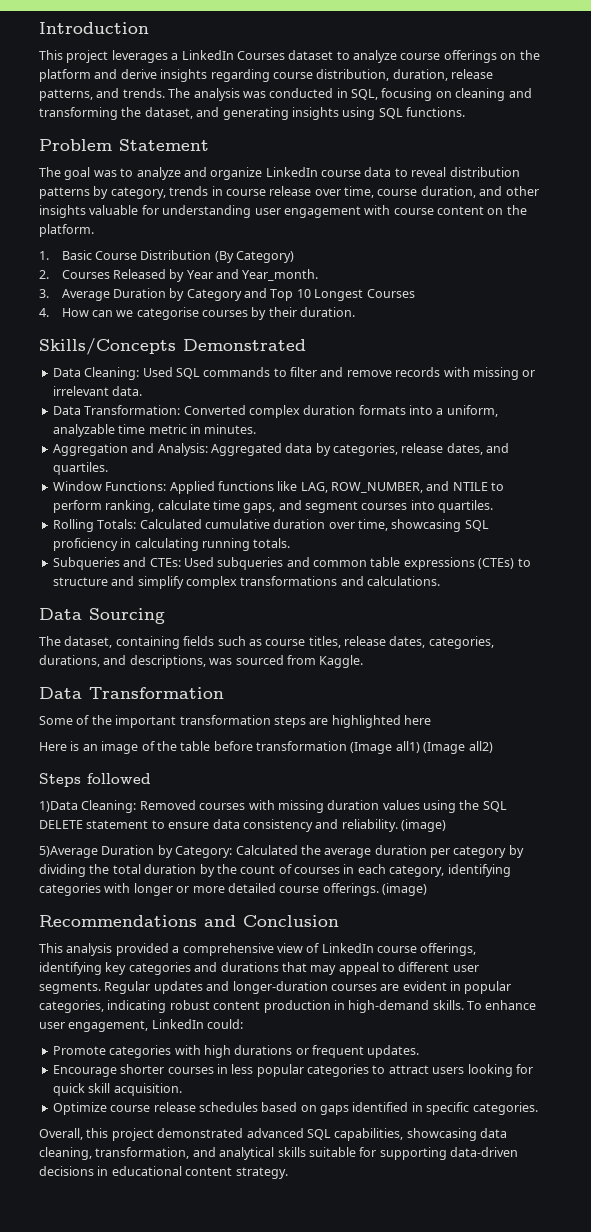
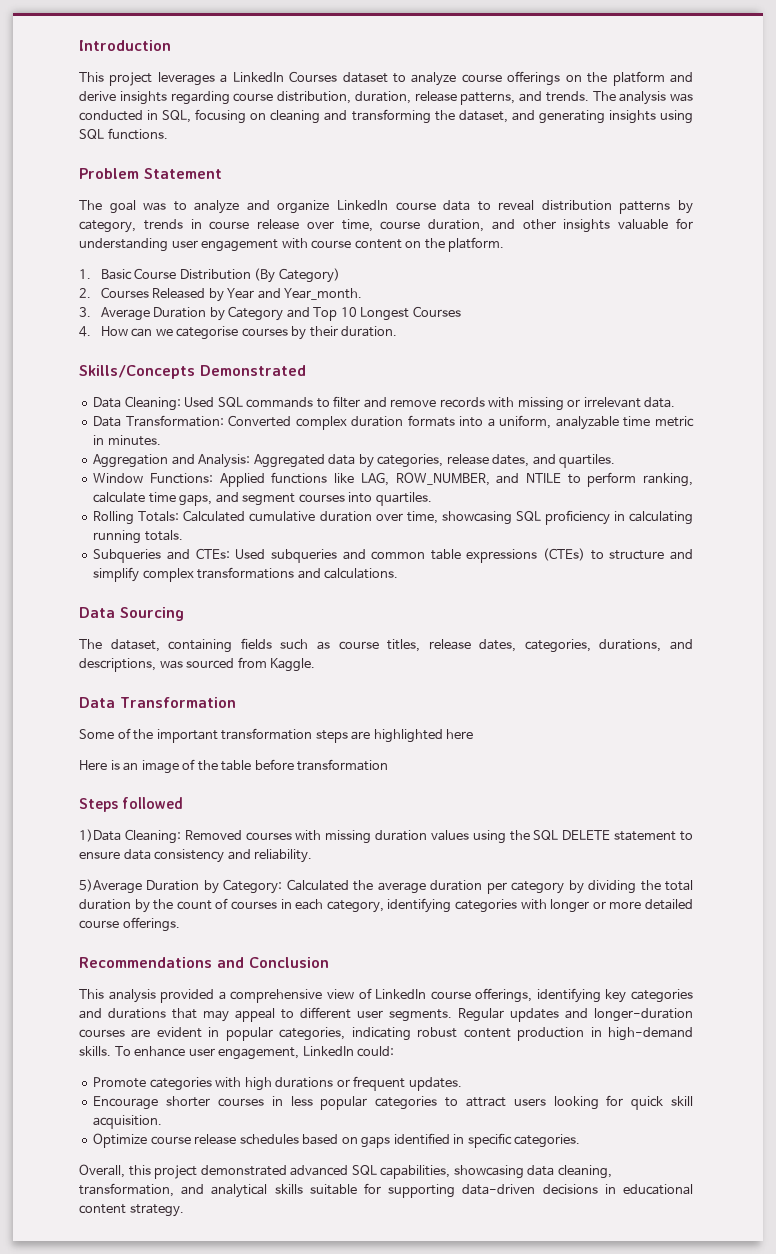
- Here is an image of the table before transformation (Image all1) (Image all2)
+ Here is an image of the table before transformation
- 1)Data Cleaning: Removed courses with missing duration values using the SQL DELETE statement to ensure data consistency and reliability. (image)
+ 1)Data Cleaning: Removed courses with missing duration values using the SQL DELETE statement to ensure data consistency and reliability.
- 5)Average Duration by Category: Calculated the average duration per category by dividing the total duration by the count of courses in each category, identifying categories with longer or more detailed course offerings. (image)
+ 5)Average Duration by Category: Calculated the average duration per category by dividing the total duration by the count of courses in each category, identifying categories with longer or more detailed course offerings.

